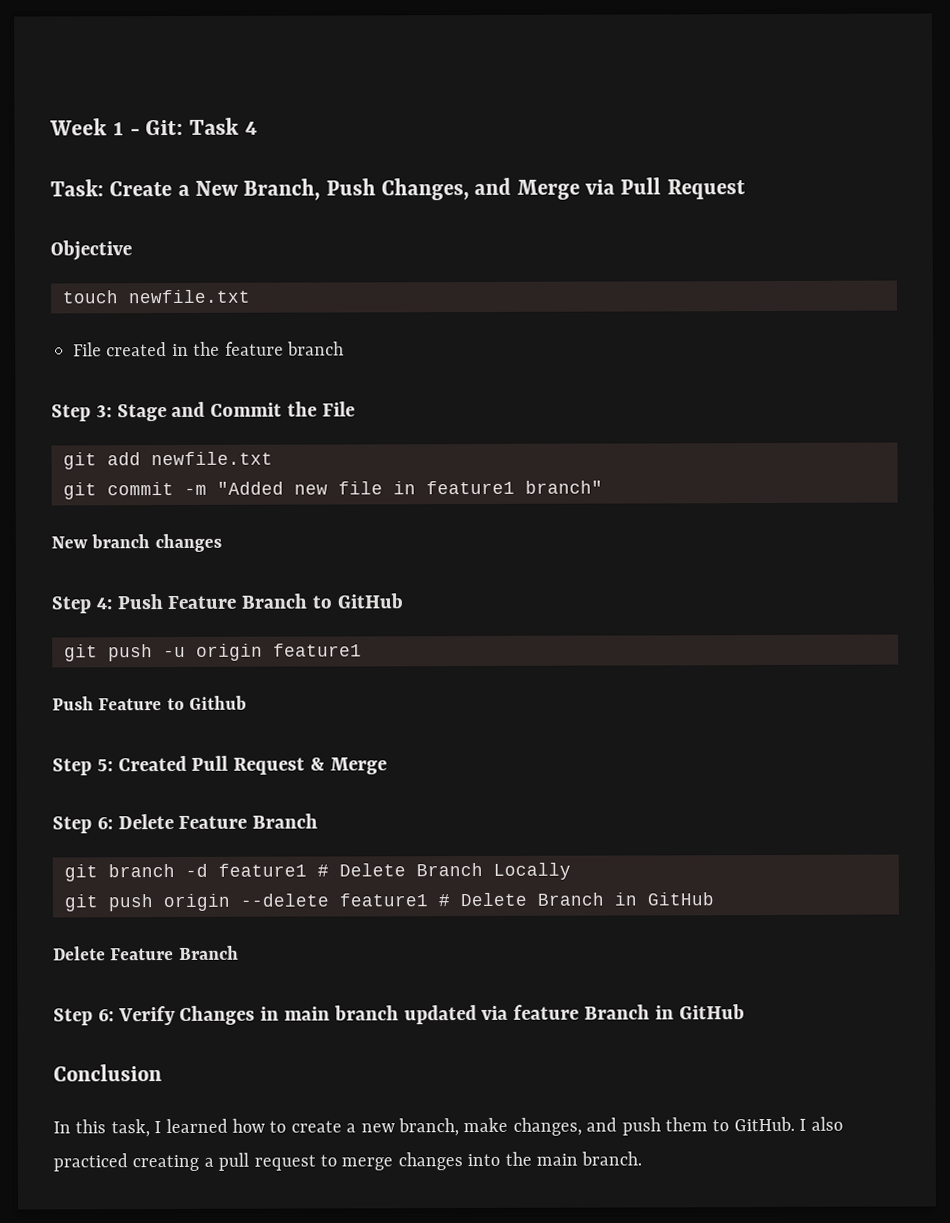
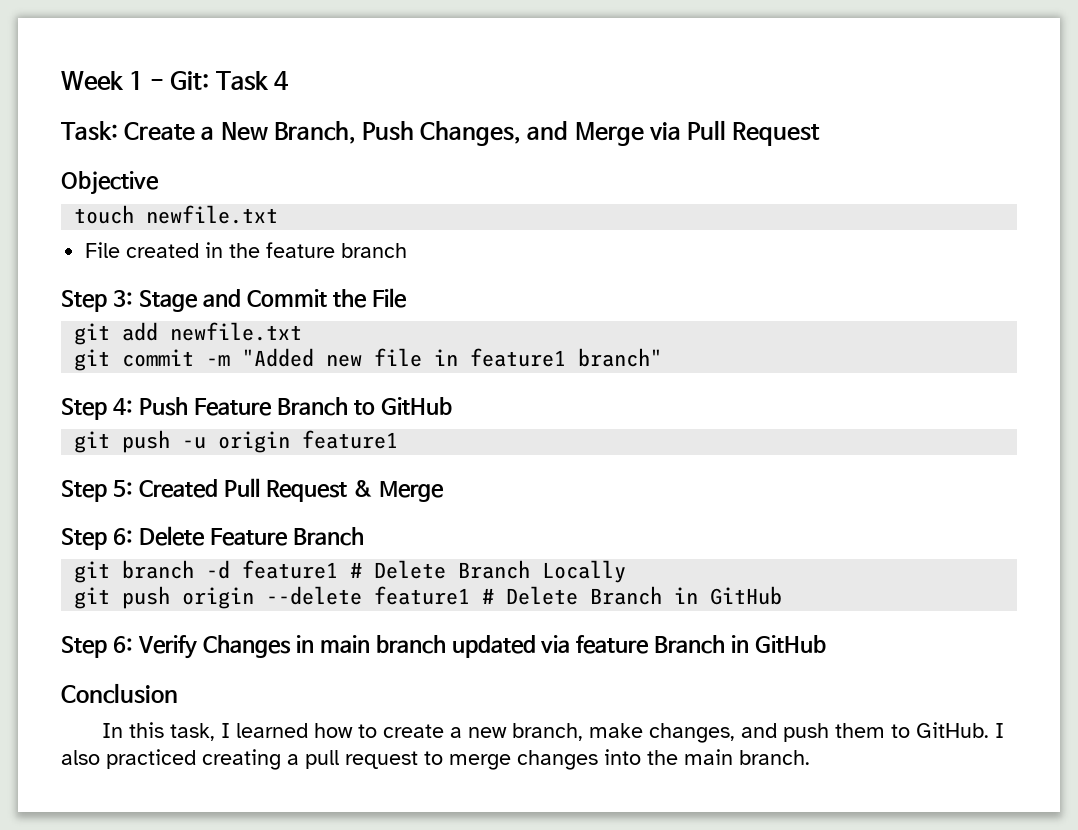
- New branch changes
- Push Feature to Github
  git push origin --delete feature1 # Delete Branch in GitHub
- Delete Feature Branch

